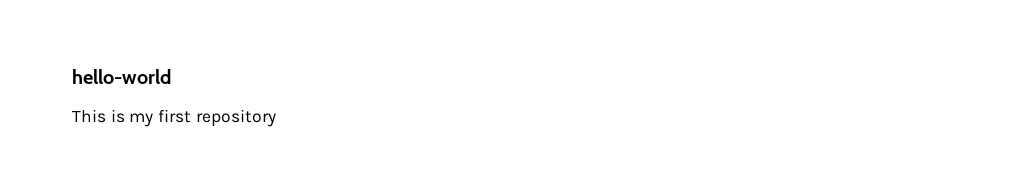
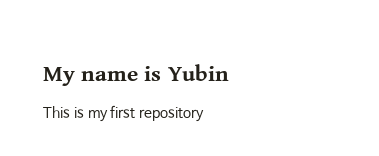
- hello-world
+ My name is Yubin

